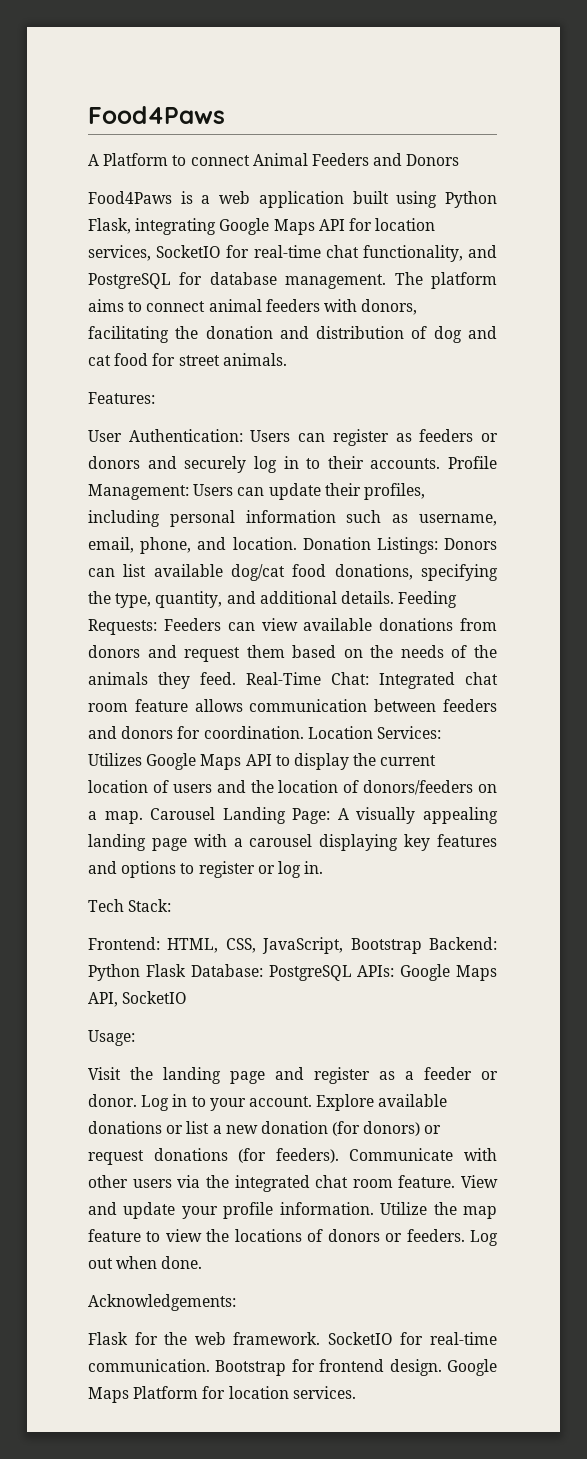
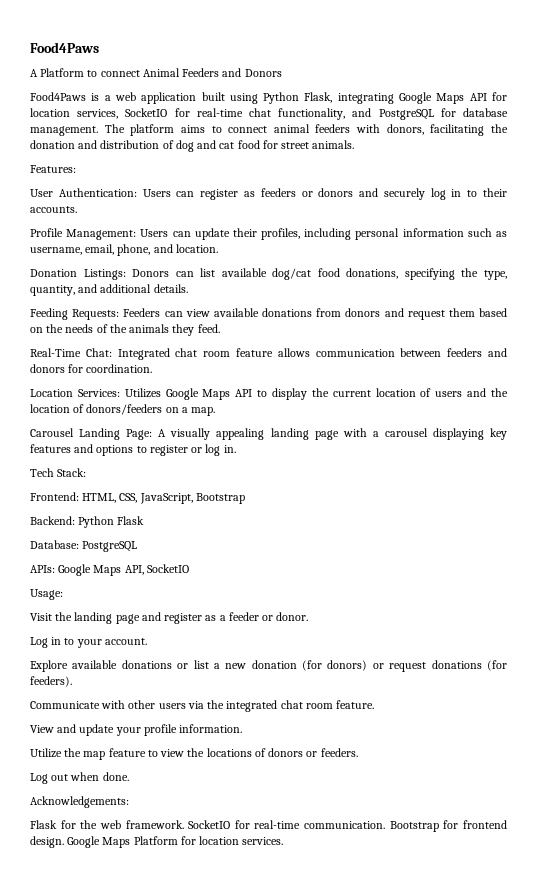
- Users can register as feeders or donors and securely log in to their accounts. Profile Management:
+ Users can register as feeders or donors and securely log in to their accounts.
+ Profile Management:
- Users can update their profiles, including personal information such as username, email, phone, and location. Donation Listings:
+ Users can update their profiles, including personal information such as username, email, phone, and location.
+ Donation Listings:
- Donors can list available dog/cat food donations, specifying the type, quantity, and additional details. Feeding Requests:
+ Donors can list available dog/cat food donations, specifying the type, quantity, and additional details.
+ Feeding Requests:
- Feeders can view available donations from donors and request them based on the needs of the animals they feed. Real-Time Chat:
+ Feeders can view available donations from donors and request them based on the needs of the animals they feed.
+ Real-Time Chat:
- Integrated chat room feature allows communication between feeders and donors for coordination. Location Services:
+ Integrated chat room feature allows communication between feeders and donors for coordination.
+ Location Services:
- Utilizes Google Maps API to display the current location of users and the location of donors/feeders on a map. Carousel Landing Page:
+ Utilizes Google Maps API to display the current location of users and the location of donors/feeders on a map.
+ Carousel Landing Page:
- Frontend: HTML, CSS, JavaScript, Bootstrap Backend: Python Flask Database: PostgreSQL APIs: Google Maps API, SocketIO
+ Frontend: HTML, CSS, JavaScript, Bootstrap
+ Backend: Python Flask
+ Database: PostgreSQL
+ APIs: Google Maps API, SocketIO
- Visit the landing page and register as a feeder or donor. Log in to your account. Explore available donations or list a new donation (for donors) or request donations (for feeders). Communicate with other users via the integrated chat room feature. View and update your profile information. Utilize the map feature to view the locations of donors or feeders. Log out when done.
+ Visit the landing page and register as a feeder or donor.
+ Log in to your account.
+ Explore available donations or list a new donation (for donors) or request donations (for feeders).
+ Communicate with other users via the integrated chat room feature.
+ View and update your profile information.
+ Utilize the map feature to view the locations of donors or feeders.
+ Log out when done.

